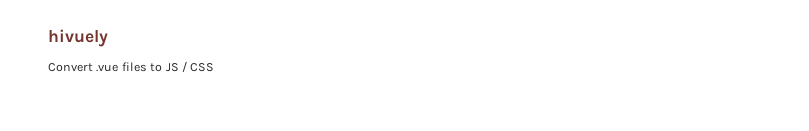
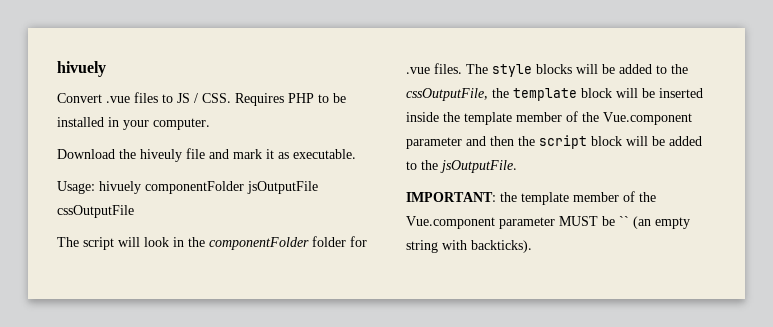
- Convert .vue files to JS / CSS
+ Convert .vue files to JS / CSS. Requires PHP to be installed in your computer.
+ Download the hiveuly file and mark it as executable.
+ Usage: hivuely componentFolder jsOutputFile cssOutputFile
+ The script will look in the componentFolder folder for .vue files. The style blocks will be added to the cssOutputFile, the template block will be inserted inside the template member of the Vue.component parameter and then the script block will be added to the jsOutputFile.
+ IMPORTANT: the template member of the Vue.component parameter MUST be `` (an empty string with backticks).

